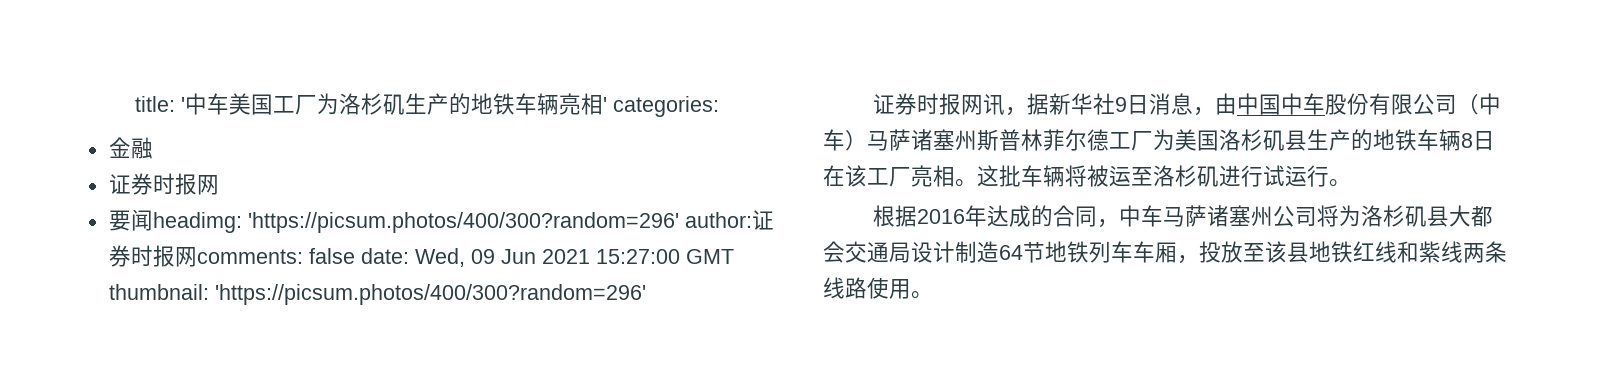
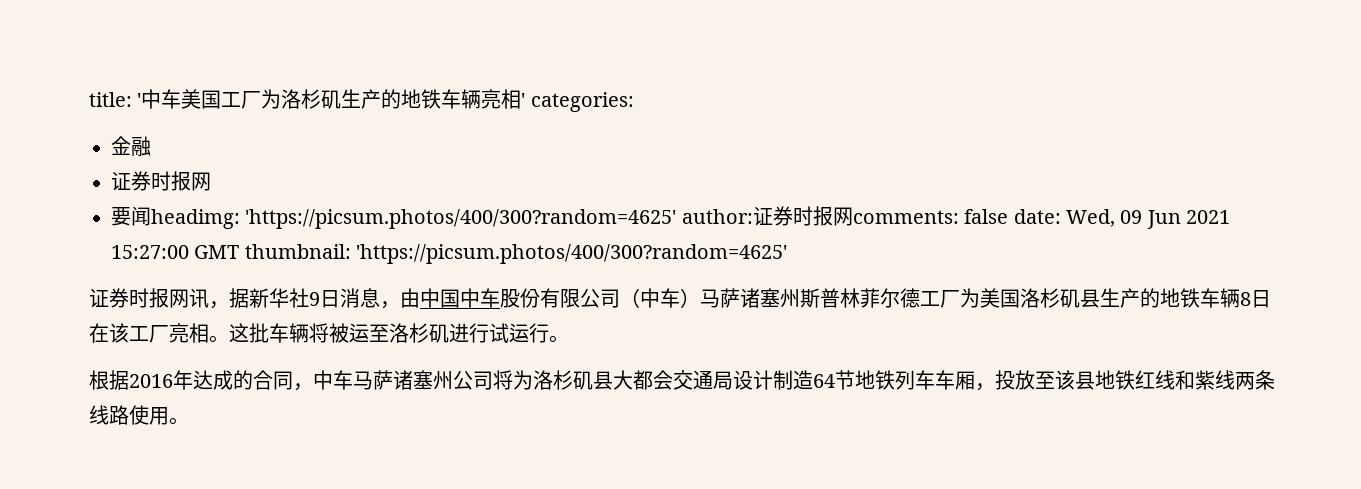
- 要闻headimg: 'https://picsum.photos/400/300?random=296' author:证券时报网comments: false date: Wed, 09 Jun 2021 15:27:00 GMT thumbnail: 'https://picsum.photos/400/300?random=296'
+ 要闻headimg: 'https://picsum.photos/400/300?random=4625' author:证券时报网comments: false date: Wed, 09 Jun 2021 15:27:00 GMT thumbnail: 'https://picsum.photos/400/300?random=4625'

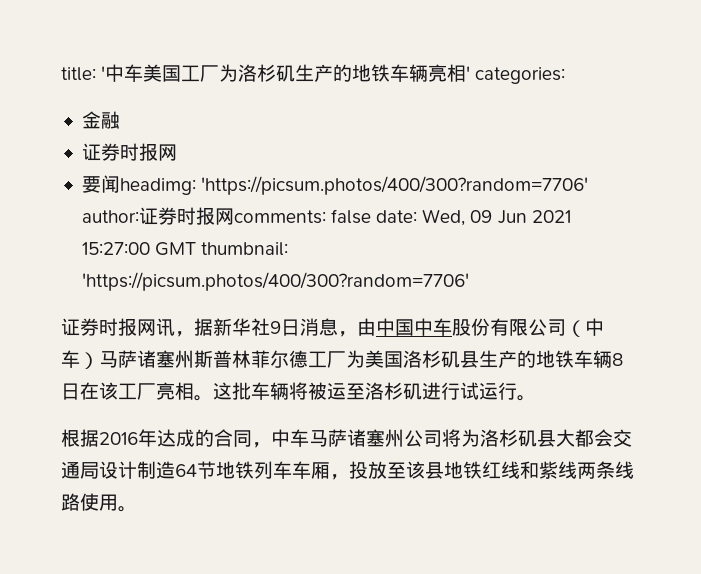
- 要闻headimg: 'https://picsum.photos/400/300?random=4625' author:证券时报网comments: false date: Wed, 09 Jun 2021 15:27:00 GMT thumbnail: 'https://picsum.photos/400/300?random=4625'
+ 要闻headimg: 'https://picsum.photos/400/300?random=7706' author:证券时报网comments: false date: Wed, 09 Jun 2021 15:27:00 GMT thumbnail: 'https://picsum.photos/400/300?random=7706'

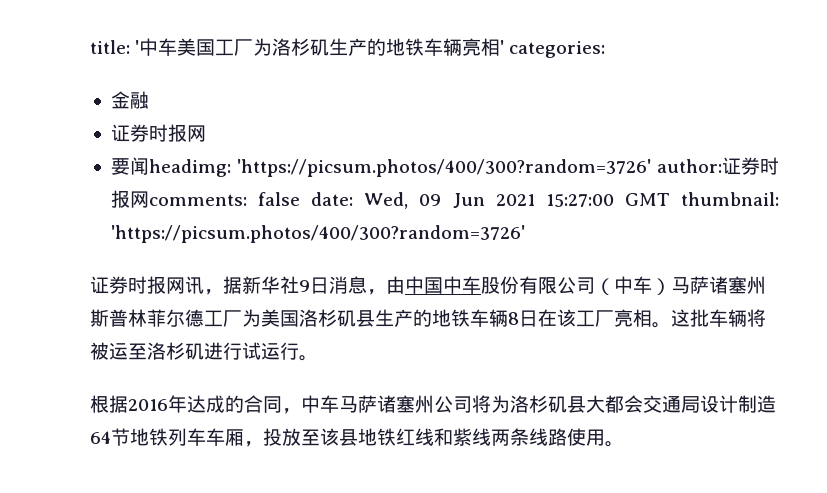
- 要闻headimg: 'https://picsum.photos/400/300?random=7706' author:证券时报网comments: false date: Wed, 09 Jun 2021 15:27:00 GMT thumbnail: 'https://picsum.photos/400/300?random=7706'
+ 要闻headimg: 'https://picsum.photos/400/300?random=3726' author:证券时报网comments: false date: Wed, 09 Jun 2021 15:27:00 GMT thumbnail: 'https://picsum.photos/400/300?random=3726'

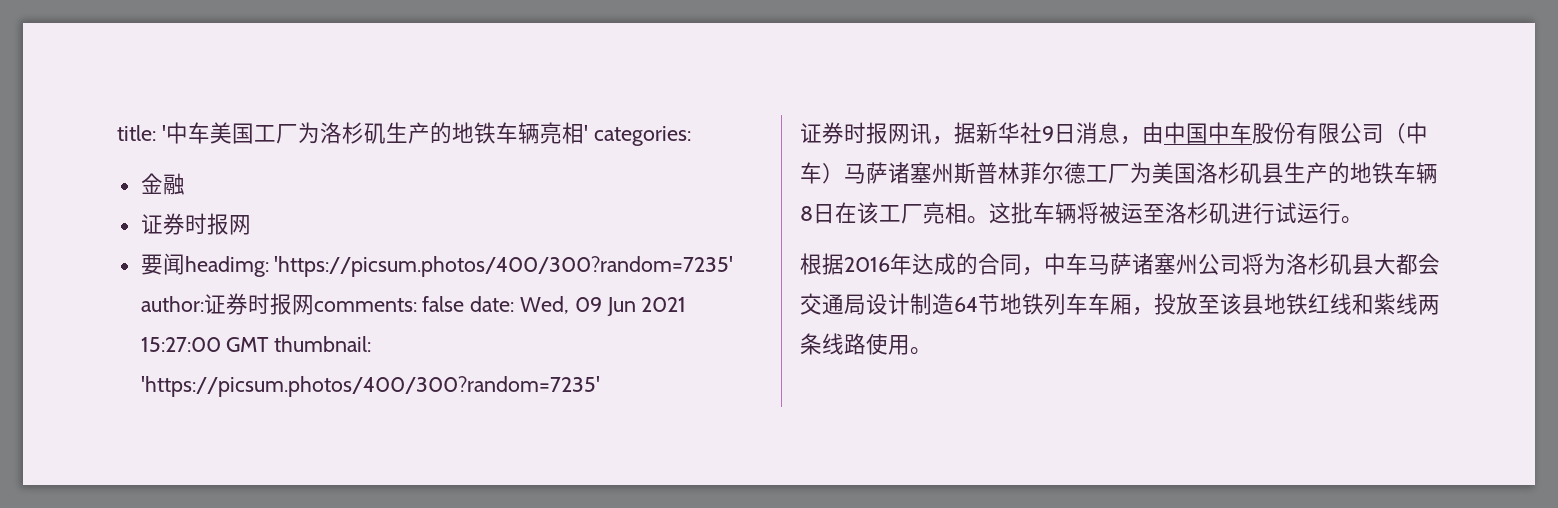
- 要闻headimg: 'https://picsum.photos/400/300?random=3726' author:证券时报网comments: false date: Wed, 09 Jun 2021 15:27:00 GMT thumbnail: 'https://picsum.photos/400/300?random=3726'
+ 要闻headimg: 'https://picsum.photos/400/300?random=7235' author:证券时报网comments: false date: Wed, 09 Jun 2021 15:27:00 GMT thumbnail: 'https://picsum.photos/400/300?random=7235'

